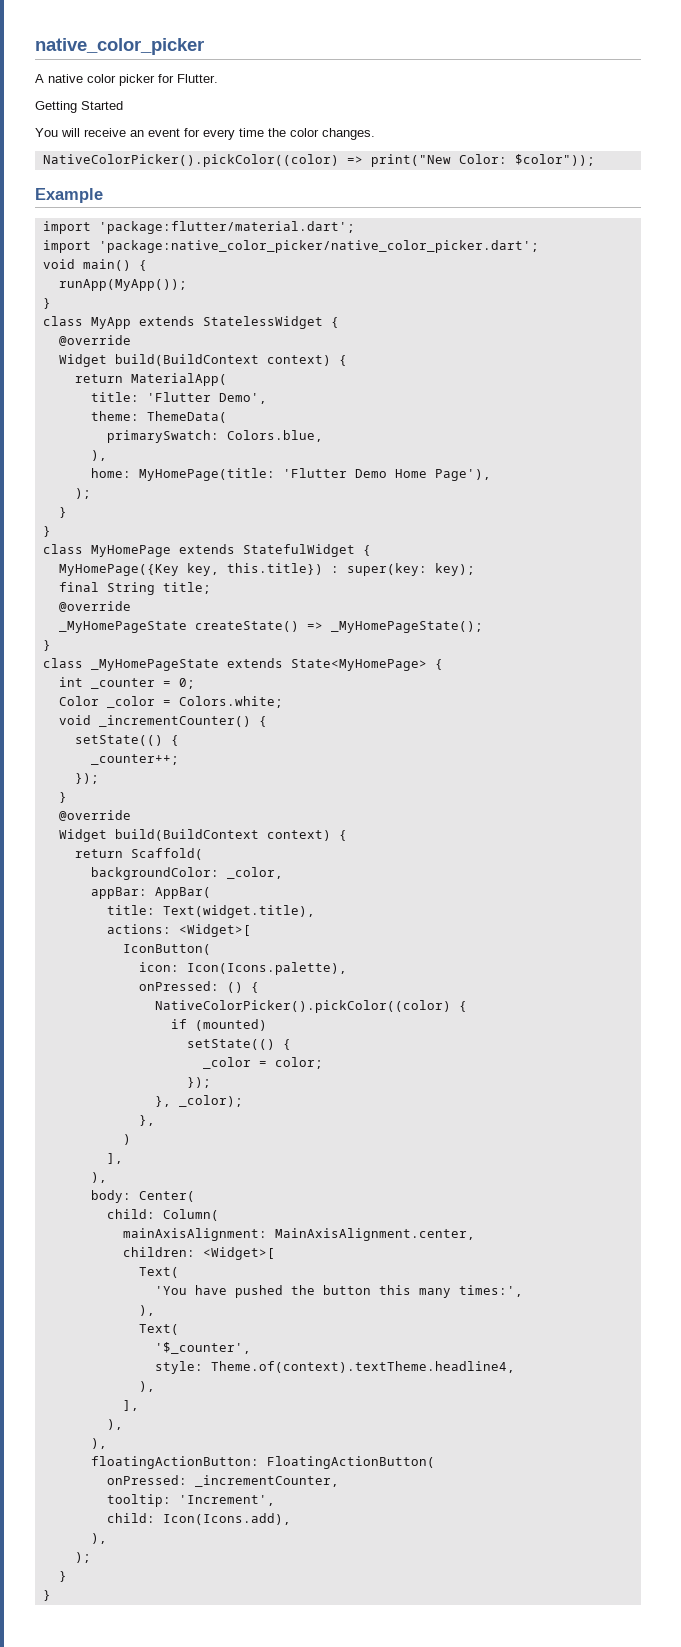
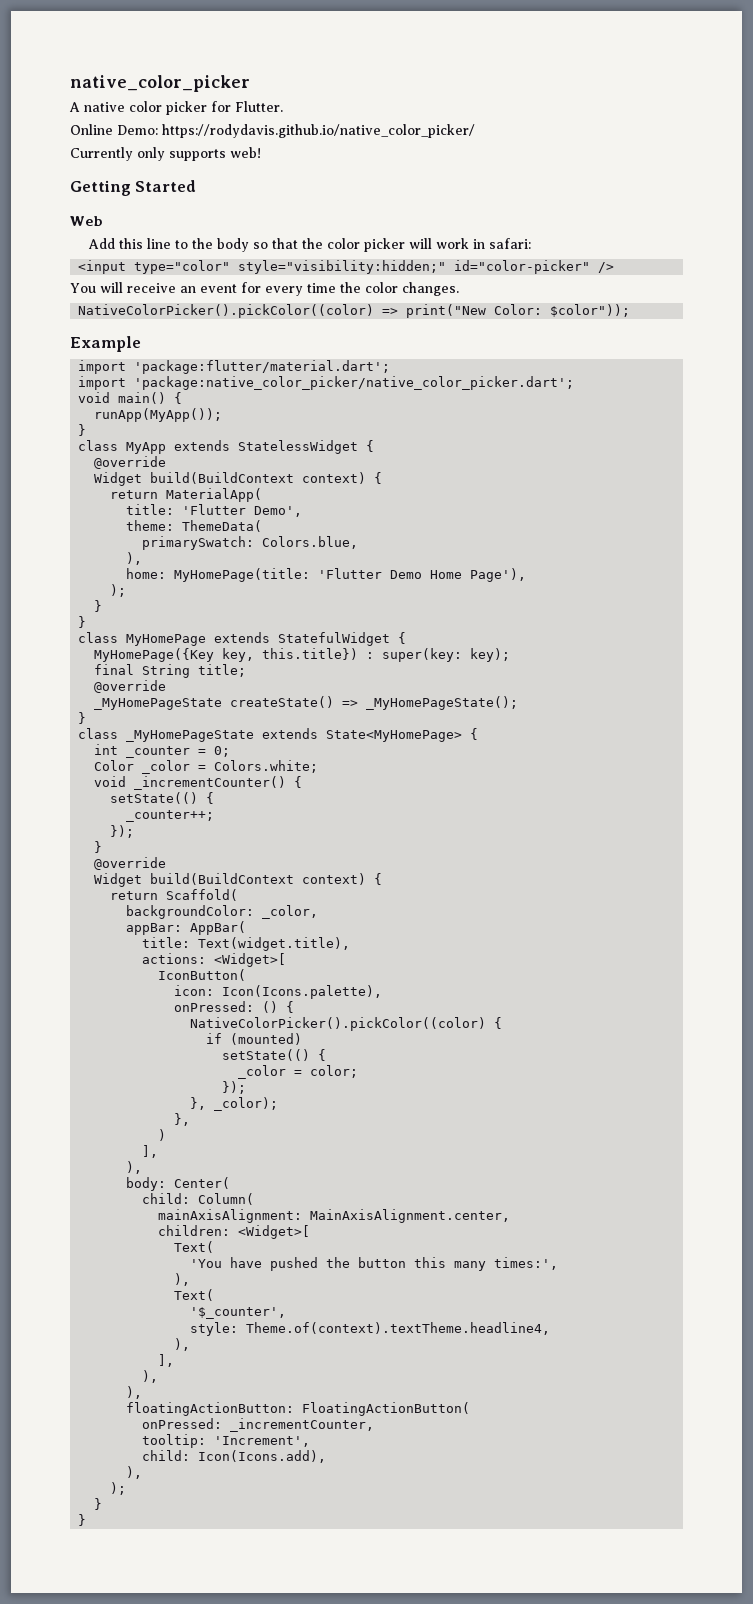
+ Online Demo: https://rodydavis.github.io/native_color_picker/
+ Currently only supports web!
  Getting Started
+ Web
+ Add this line to the body so that the color picker will work in safari:
+ <input type="color" style="visibility:hidden;" id="color-picker" />

